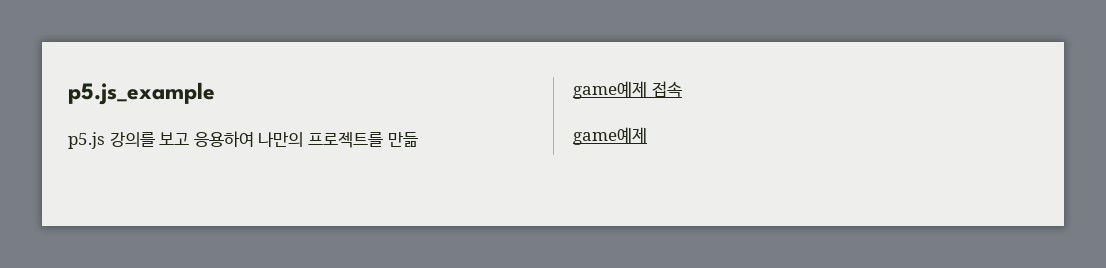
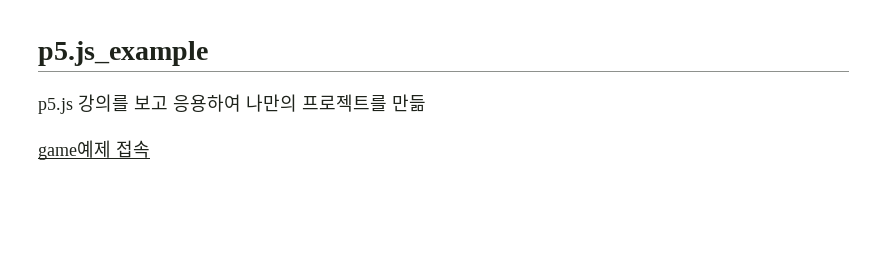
  game예제 접속
- game예제

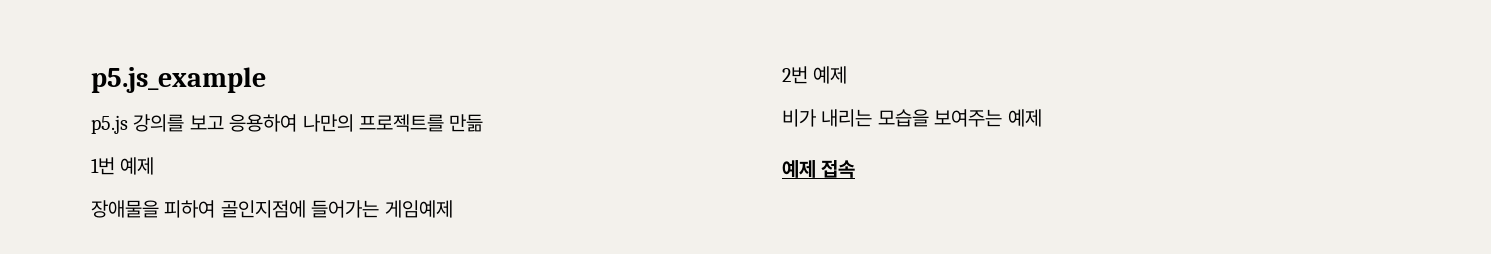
- game예제 접속
+ 1번 예제
+ 장애물을 피하여 골인지점에 들어가는 게임예제
+ 2번 예제
+ 비가 내리는 모습을 보여주는 예제
+ 예제 접속

